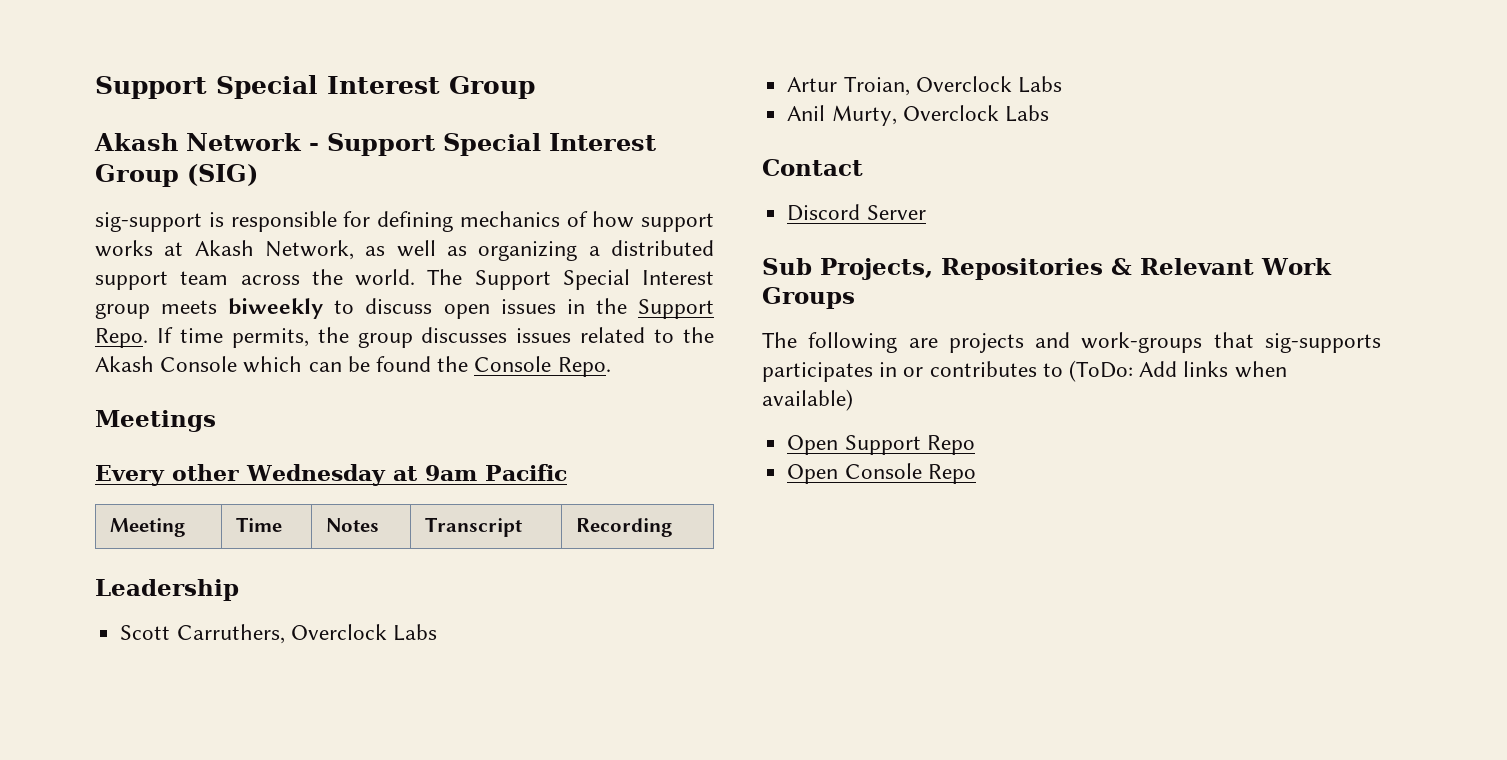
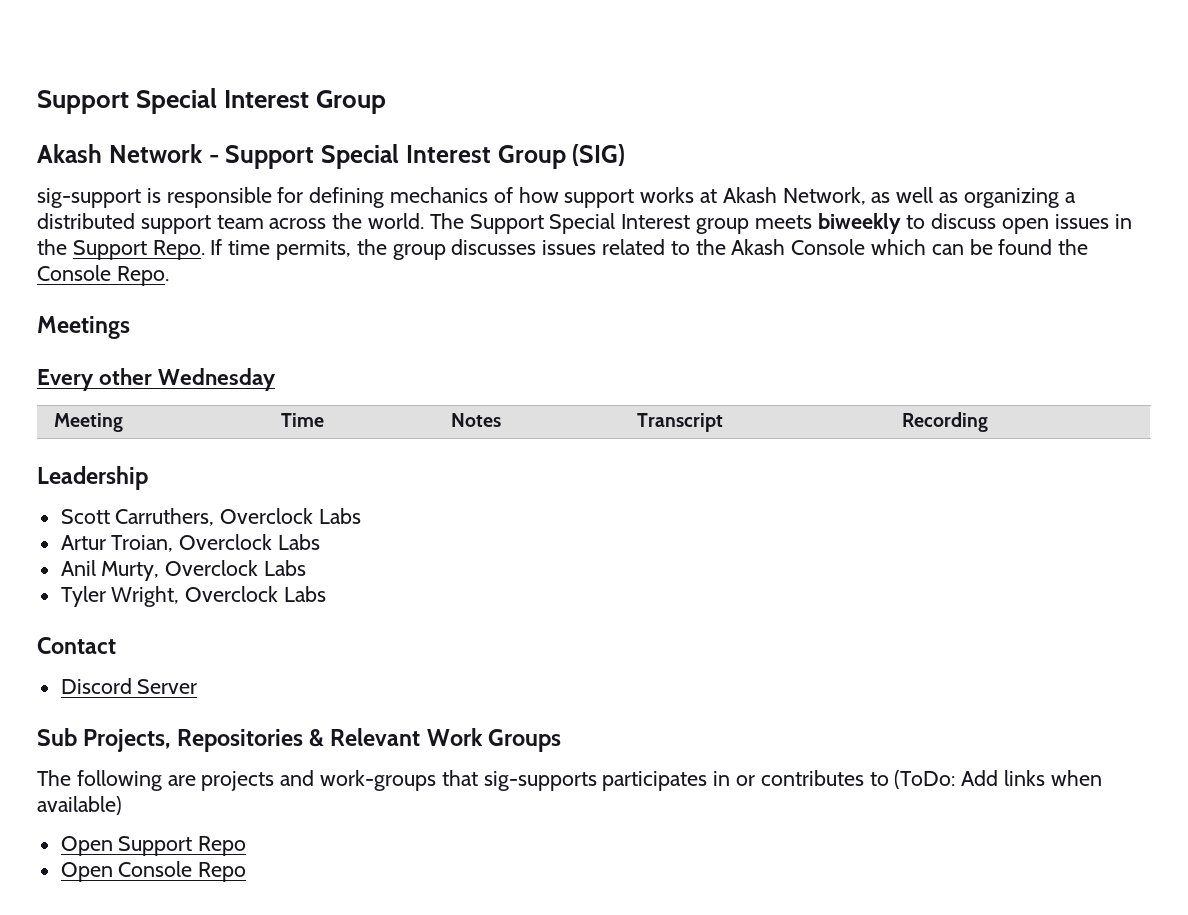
- Every other Wednesday at 9am Pacific
+ Every other Wednesday
+ Tyler Wright, Overclock Labs

